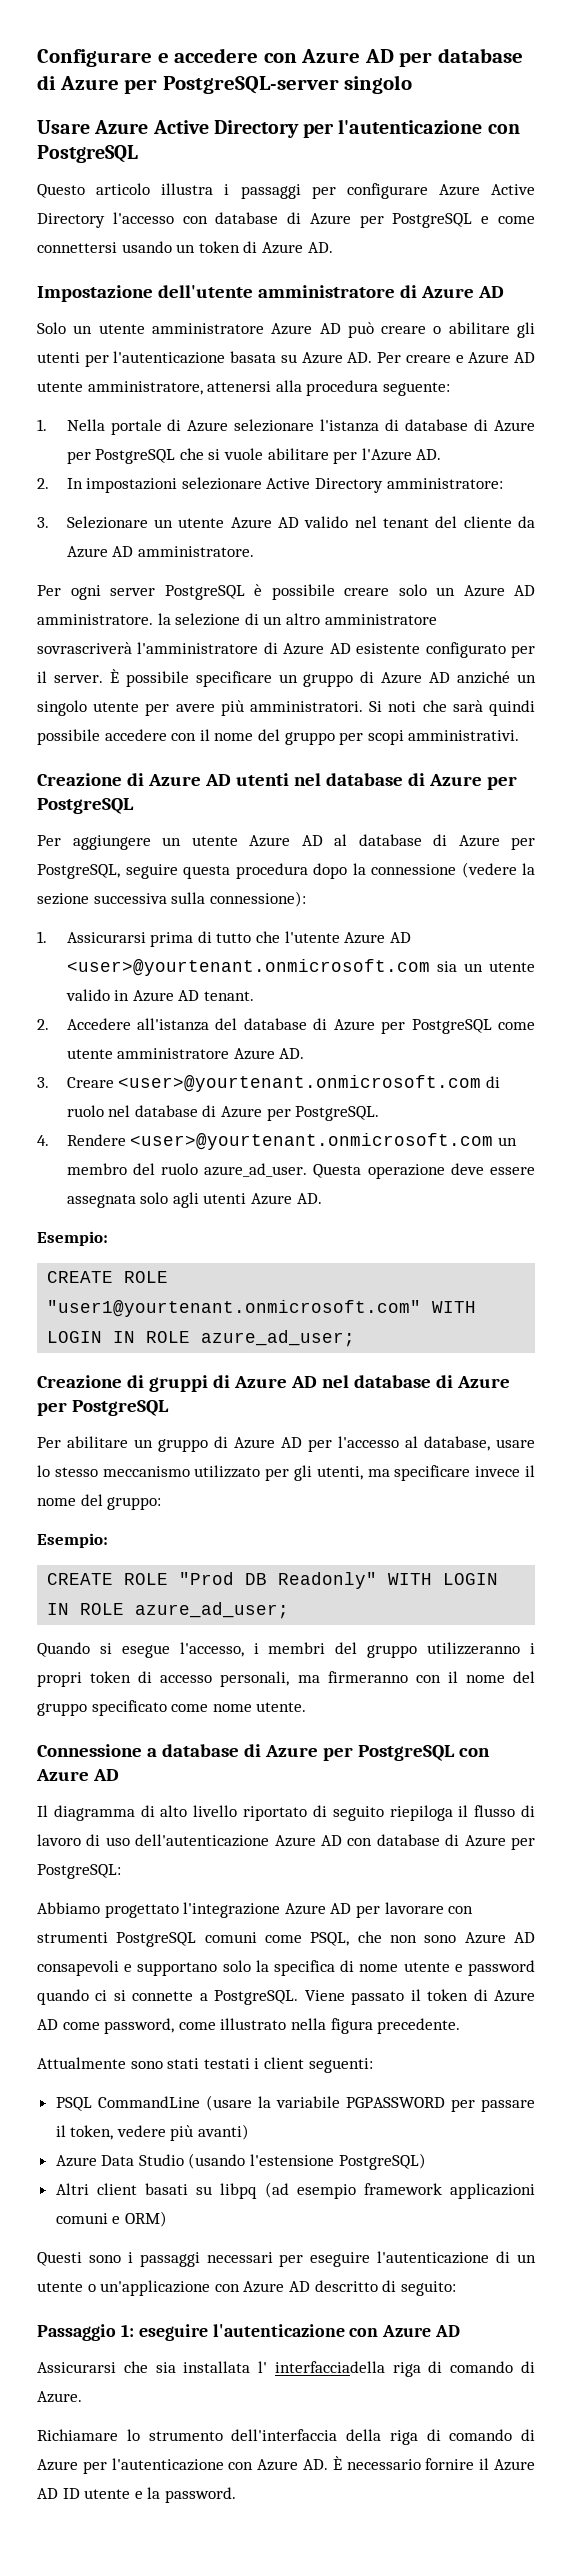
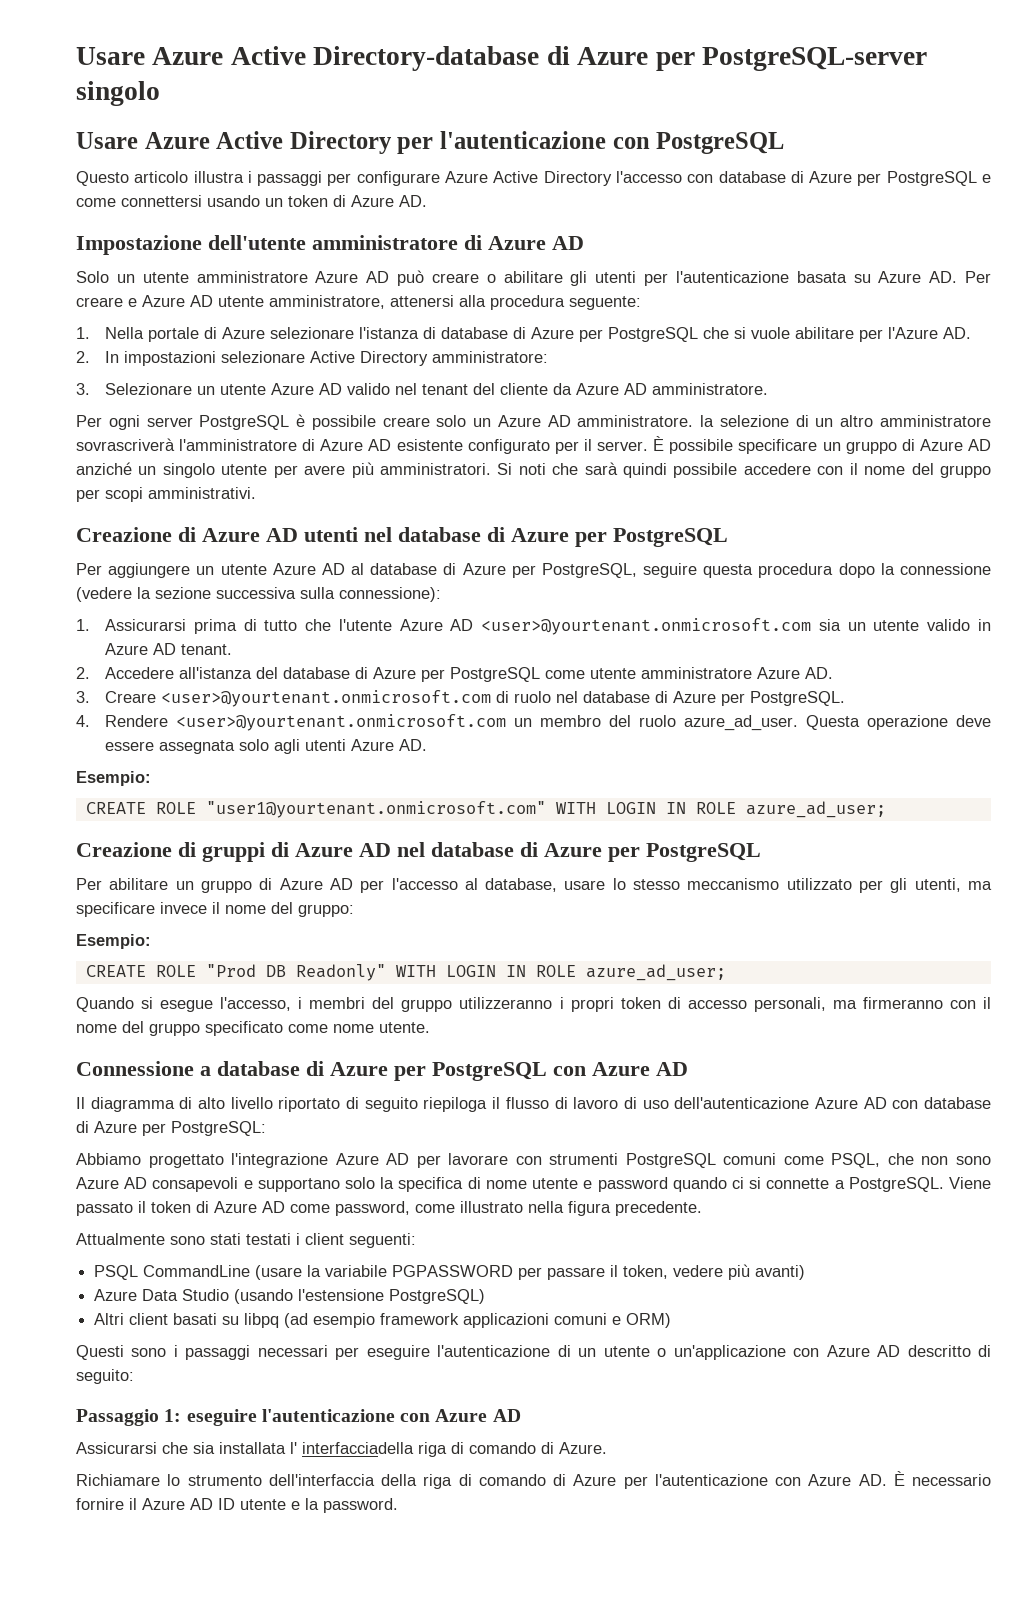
- Configurare e accedere con Azure AD per database di Azure per PostgreSQL-server singolo
+ Usare Azure Active Directory-database di Azure per PostgreSQL-server singolo

